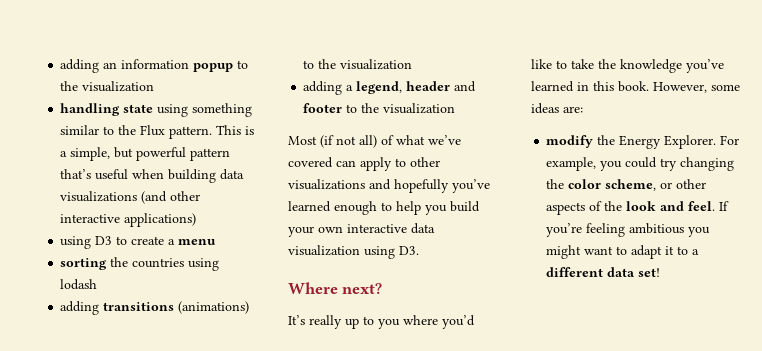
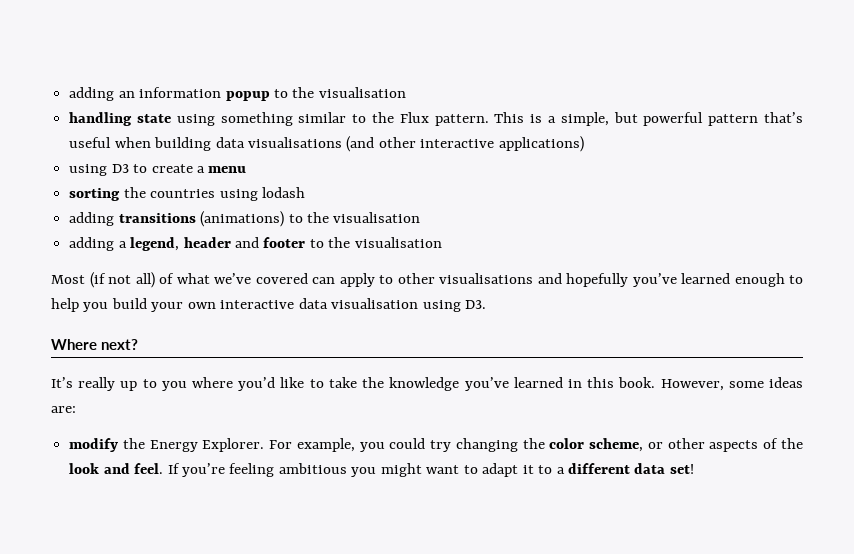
- adding an information popup to the visualization
+ adding an information popup to the visualisation
- This is a simple, but powerful pattern that’s useful when building data visualizations (and other interactive applications)
+ This is a simple, but powerful pattern that’s useful when building data visualisations (and other interactive applications)
- adding transitions (animations) to the visualization
+ adding transitions (animations) to the visualisation
- adding a legend, header and footer to the visualization
+ adding a legend, header and footer to the visualisation
- Most (if not all) of what we’ve covered can apply to other visualizations and hopefully you’ve learned enough to help you build your own interactive data visualization using D3.
+ Most (if not all) of what we’ve covered can apply to other visualisations and hopefully you’ve learned enough to help you build your own interactive data visualisation using D3.

